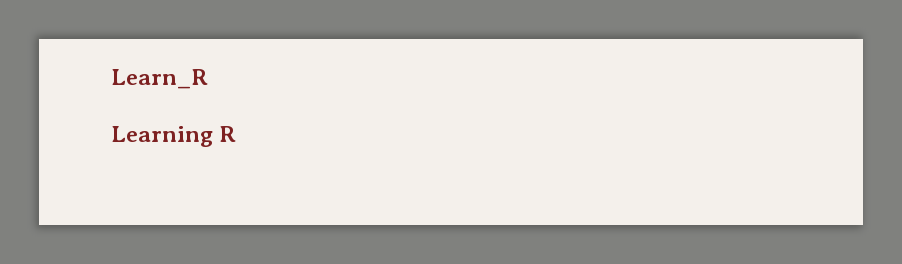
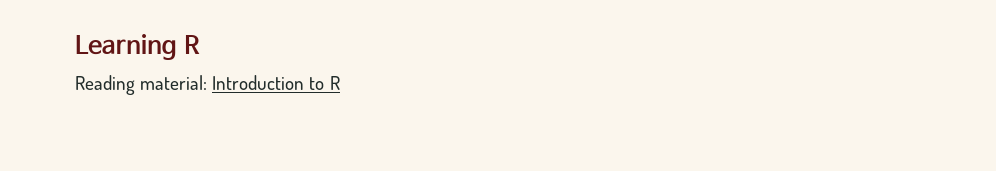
- Learn_R
+ Reading material: Introduction to R

